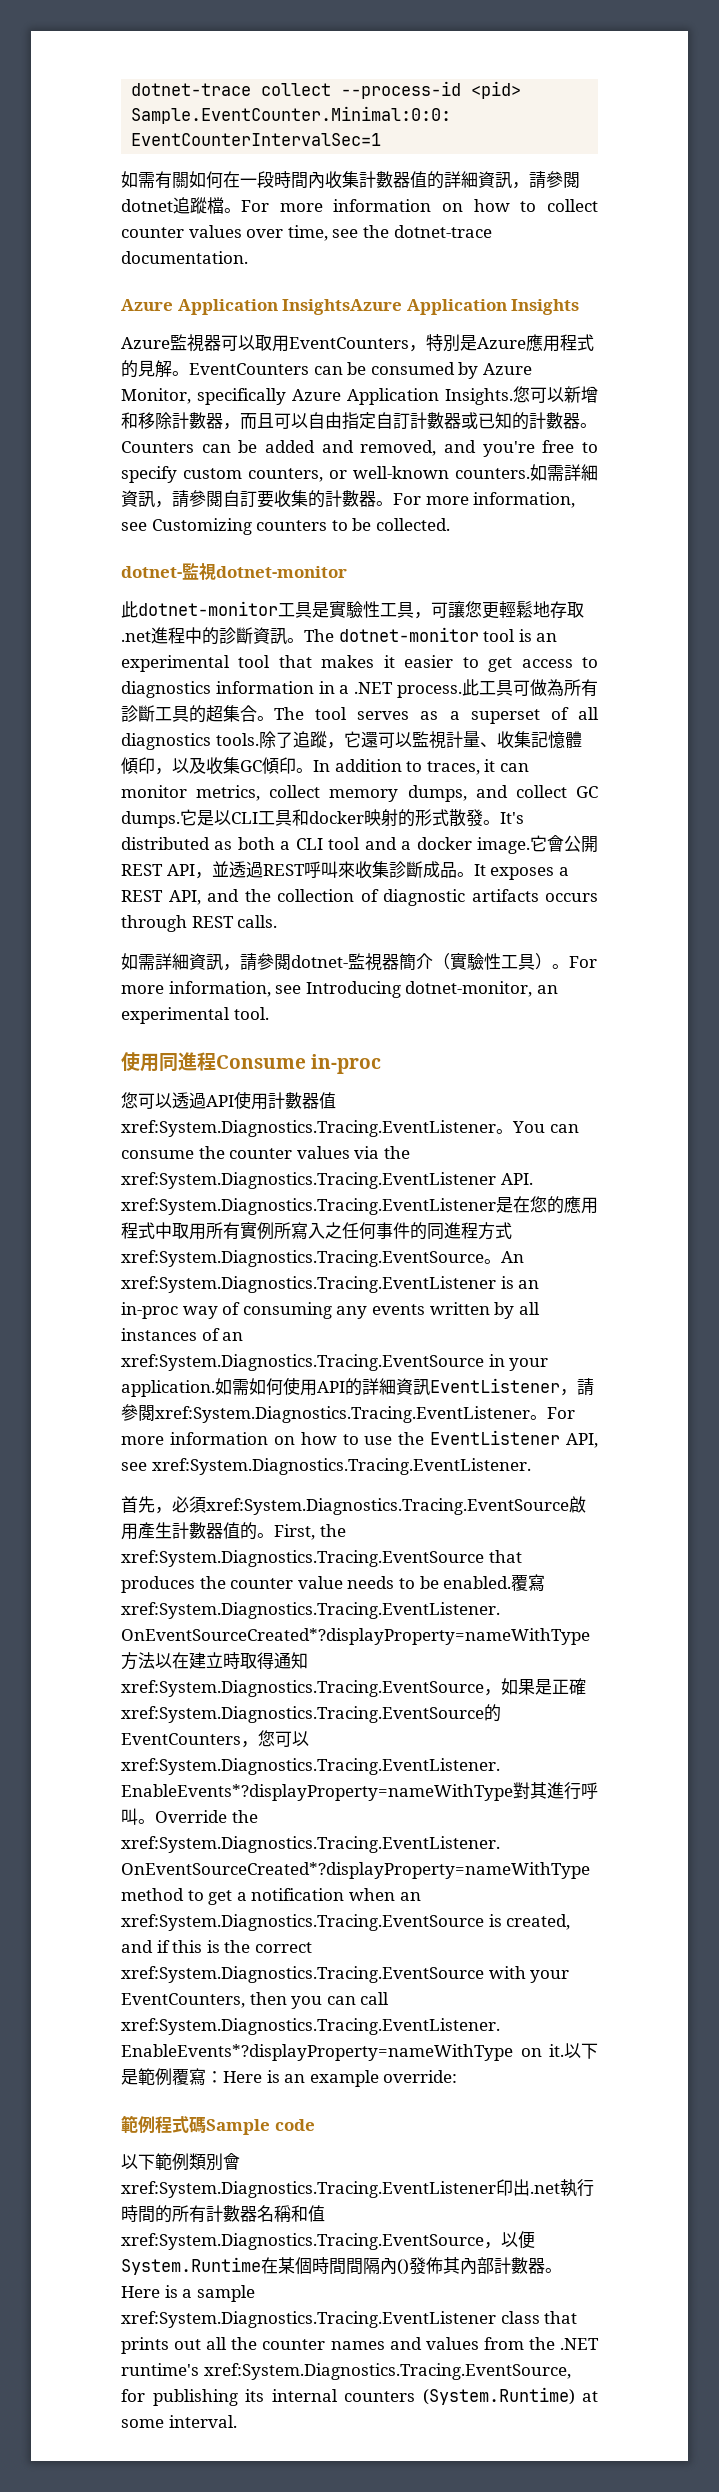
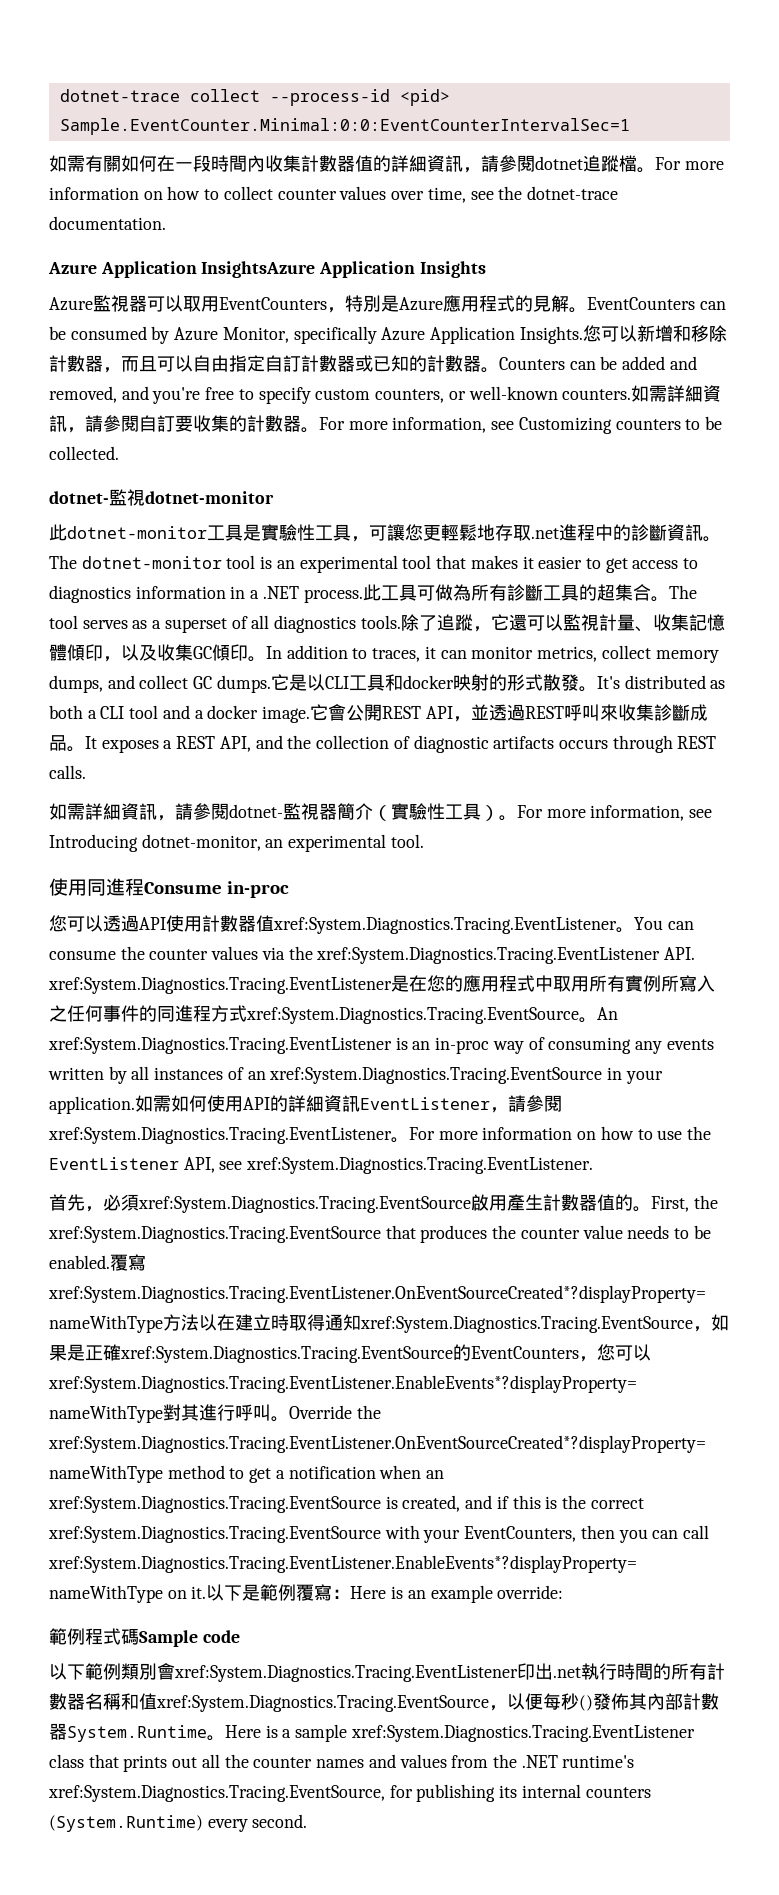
- 以下範例類別會xref:System.Diagnostics.Tracing.EventListener印出.net執行時間的所有計數器名稱和值xref:System.Diagnostics.Tracing.EventSource，以便System.Runtime在某個時間間隔內()發佈其內部計數器。
+ 以下範例類別會xref:System.Diagnostics.Tracing.EventListener印出.net執行時間的所有計數器名稱和值xref:System.Diagnostics.Tracing.EventSource，以便每秒()發佈其內部計數器System.Runtime。
- Here is a sample xref:System.Diagnostics.Tracing.EventListener class that prints out all the counter names and values from the .NET runtime's xref:System.Diagnostics.Tracing.EventSource, for publishing its internal counters (System.Runtime) at some interval.
+ Here is a sample xref:System.Diagnostics.Tracing.EventListener class that prints out all the counter names and values from the .NET runtime's xref:System.Diagnostics.Tracing.EventSource, for publishing its internal counters (System.Runtime) every second.

